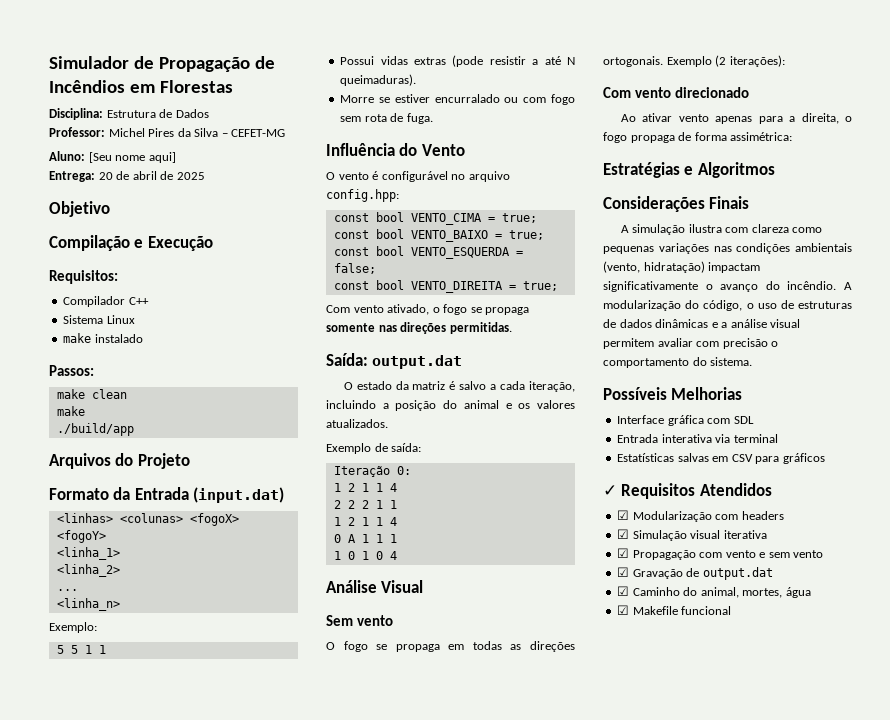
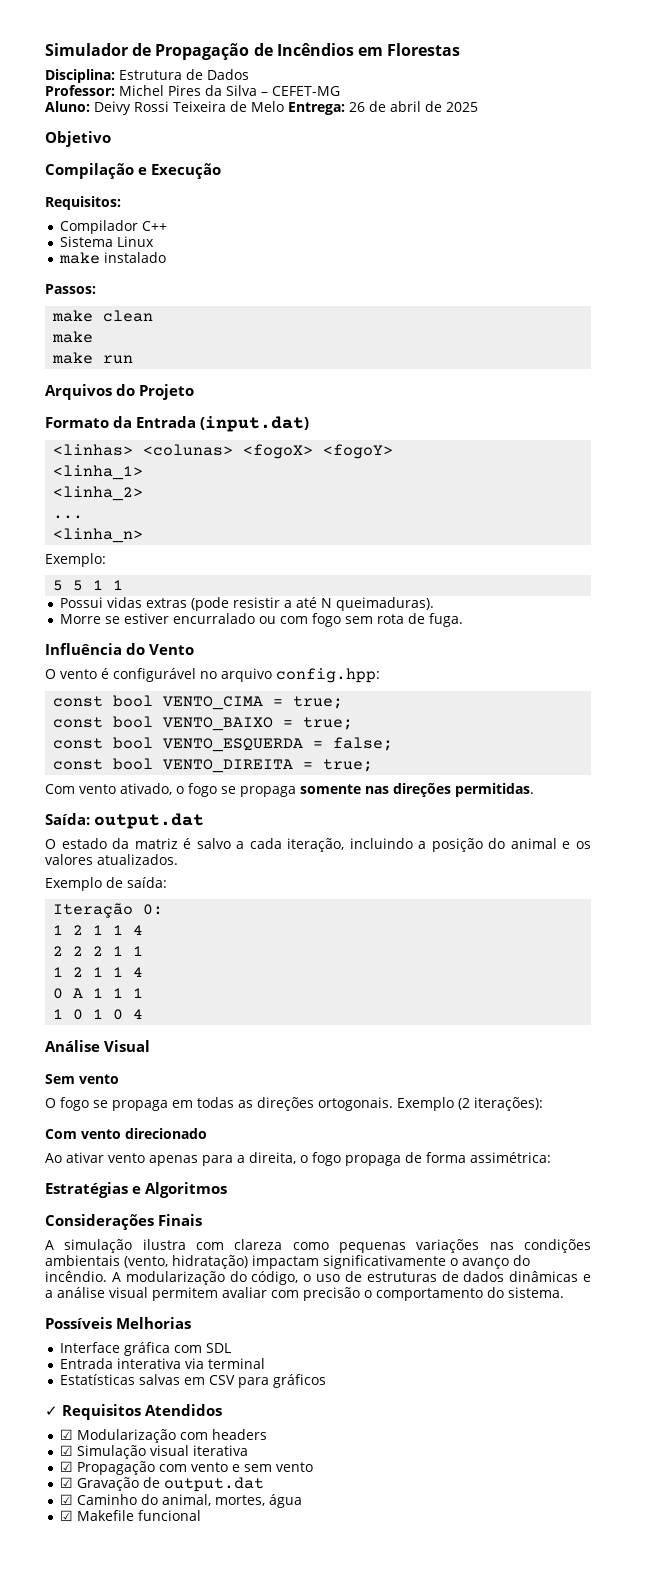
- Aluno: [Seu nome aqui]
- Entrega: 20 de abril de 2025
+ Aluno: Deivy Rossi Teixeira de Melo Entrega: 26 de abril de 2025
- ./build/app
+ make run

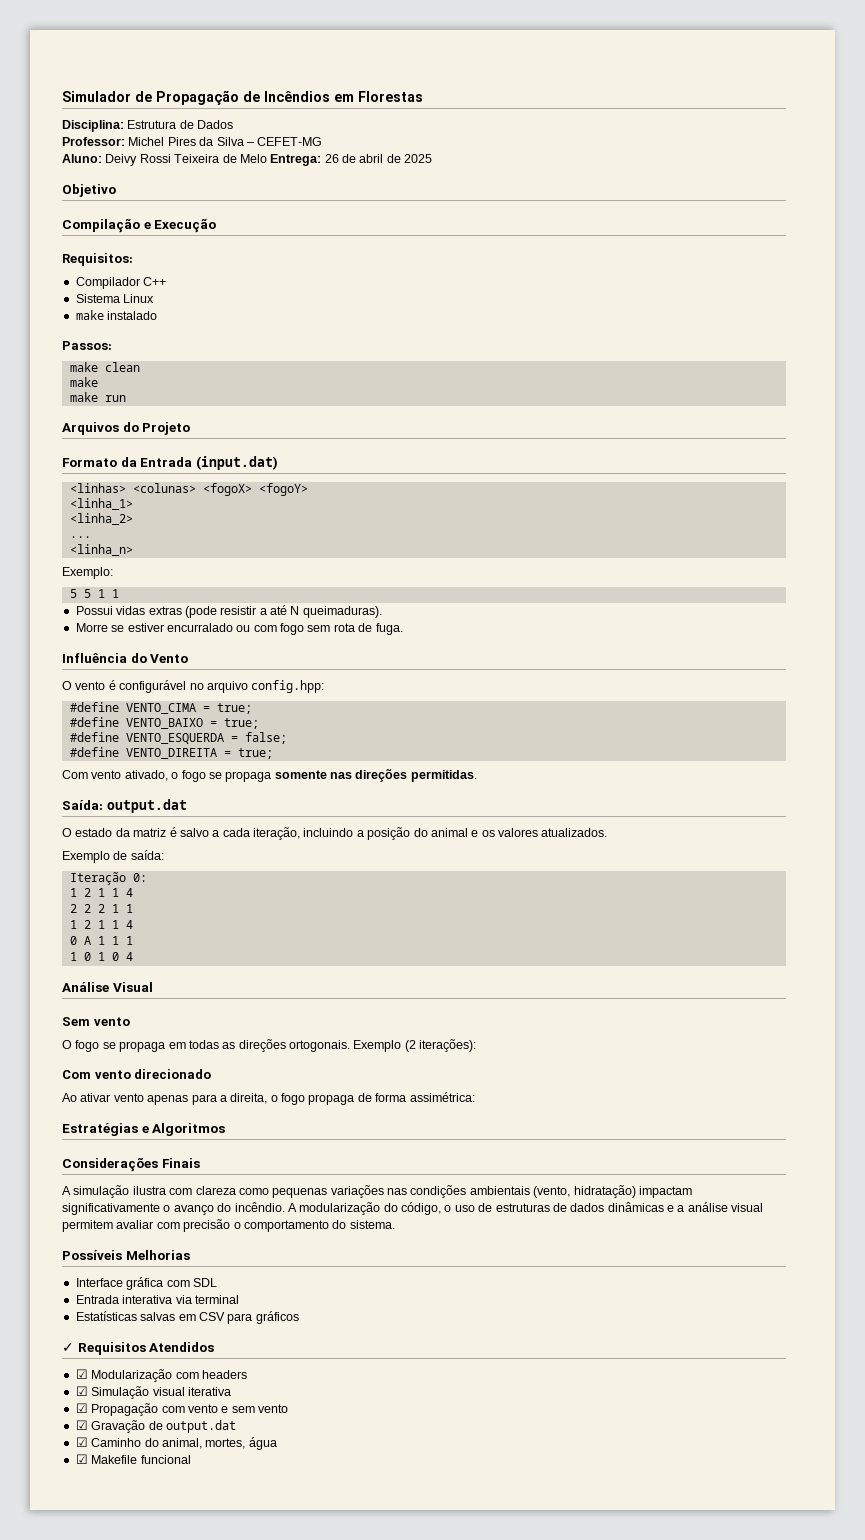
- const bool VENTO_CIMA = true;
+ #define VENTO_CIMA = true;
- const bool VENTO_BAIXO = true;
+ #define VENTO_BAIXO = true;
- const bool VENTO_ESQUERDA = false;
+ #define VENTO_ESQUERDA = false;
- const bool VENTO_DIREITA = true;
+ #define VENTO_DIREITA = true;

